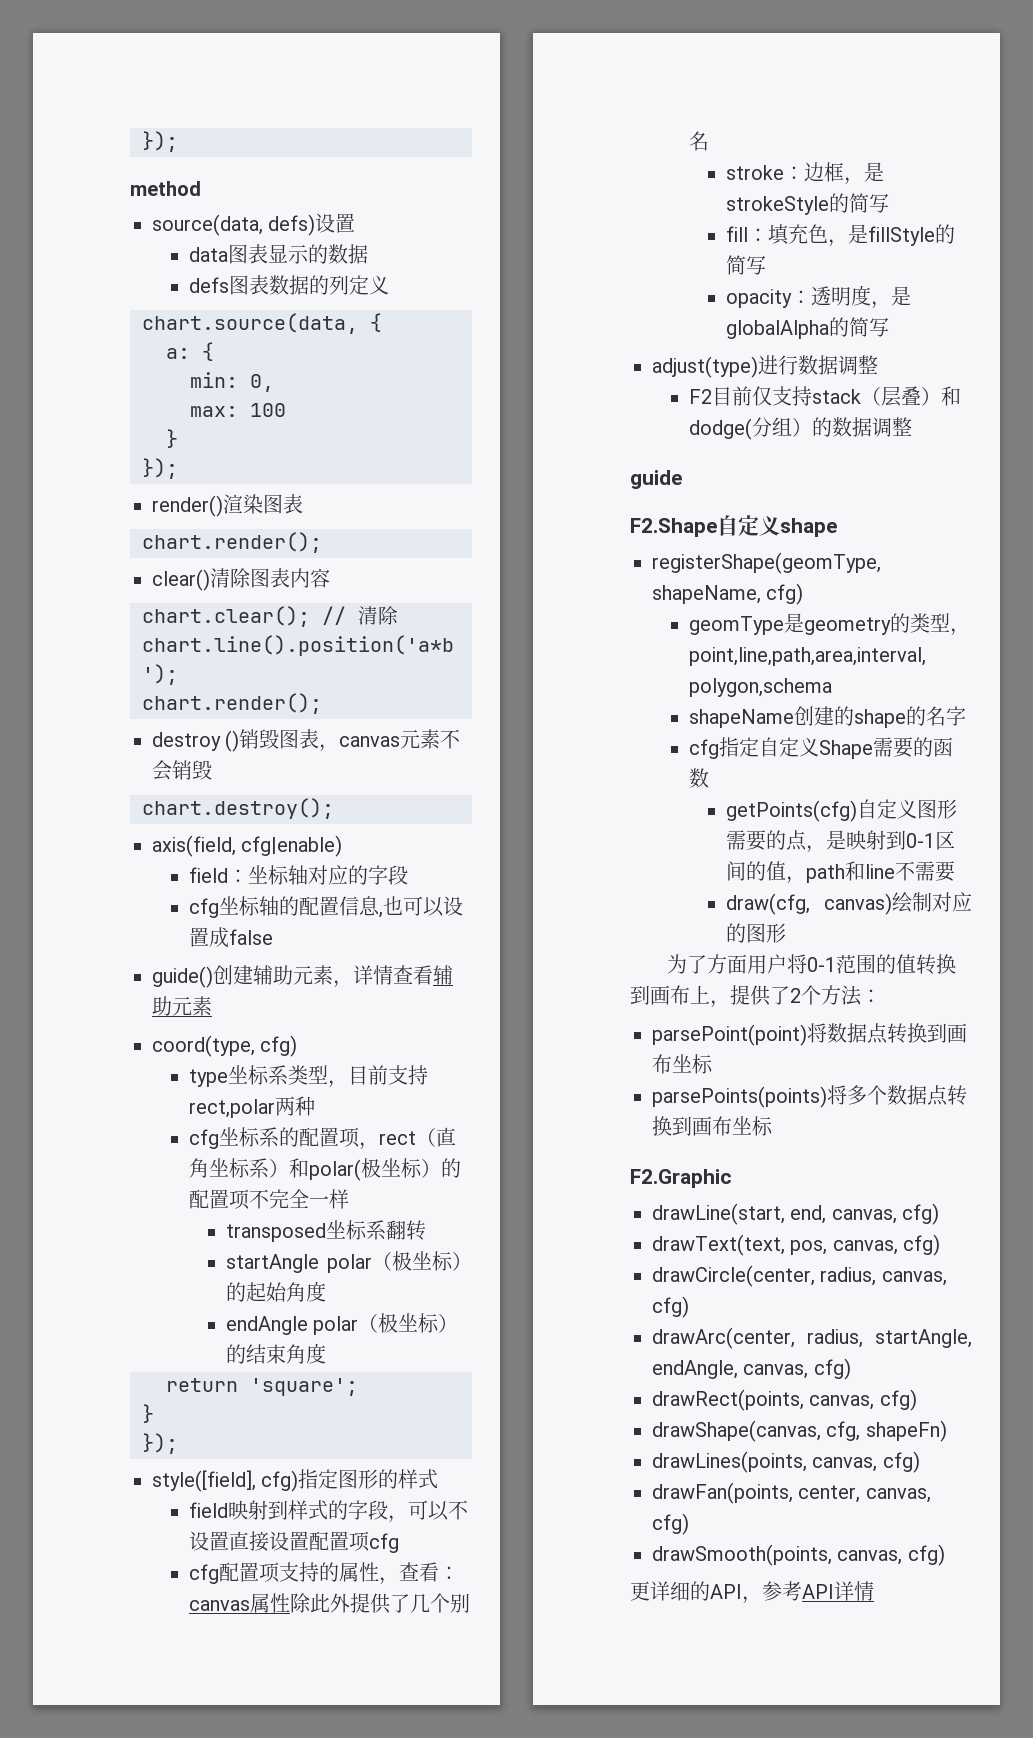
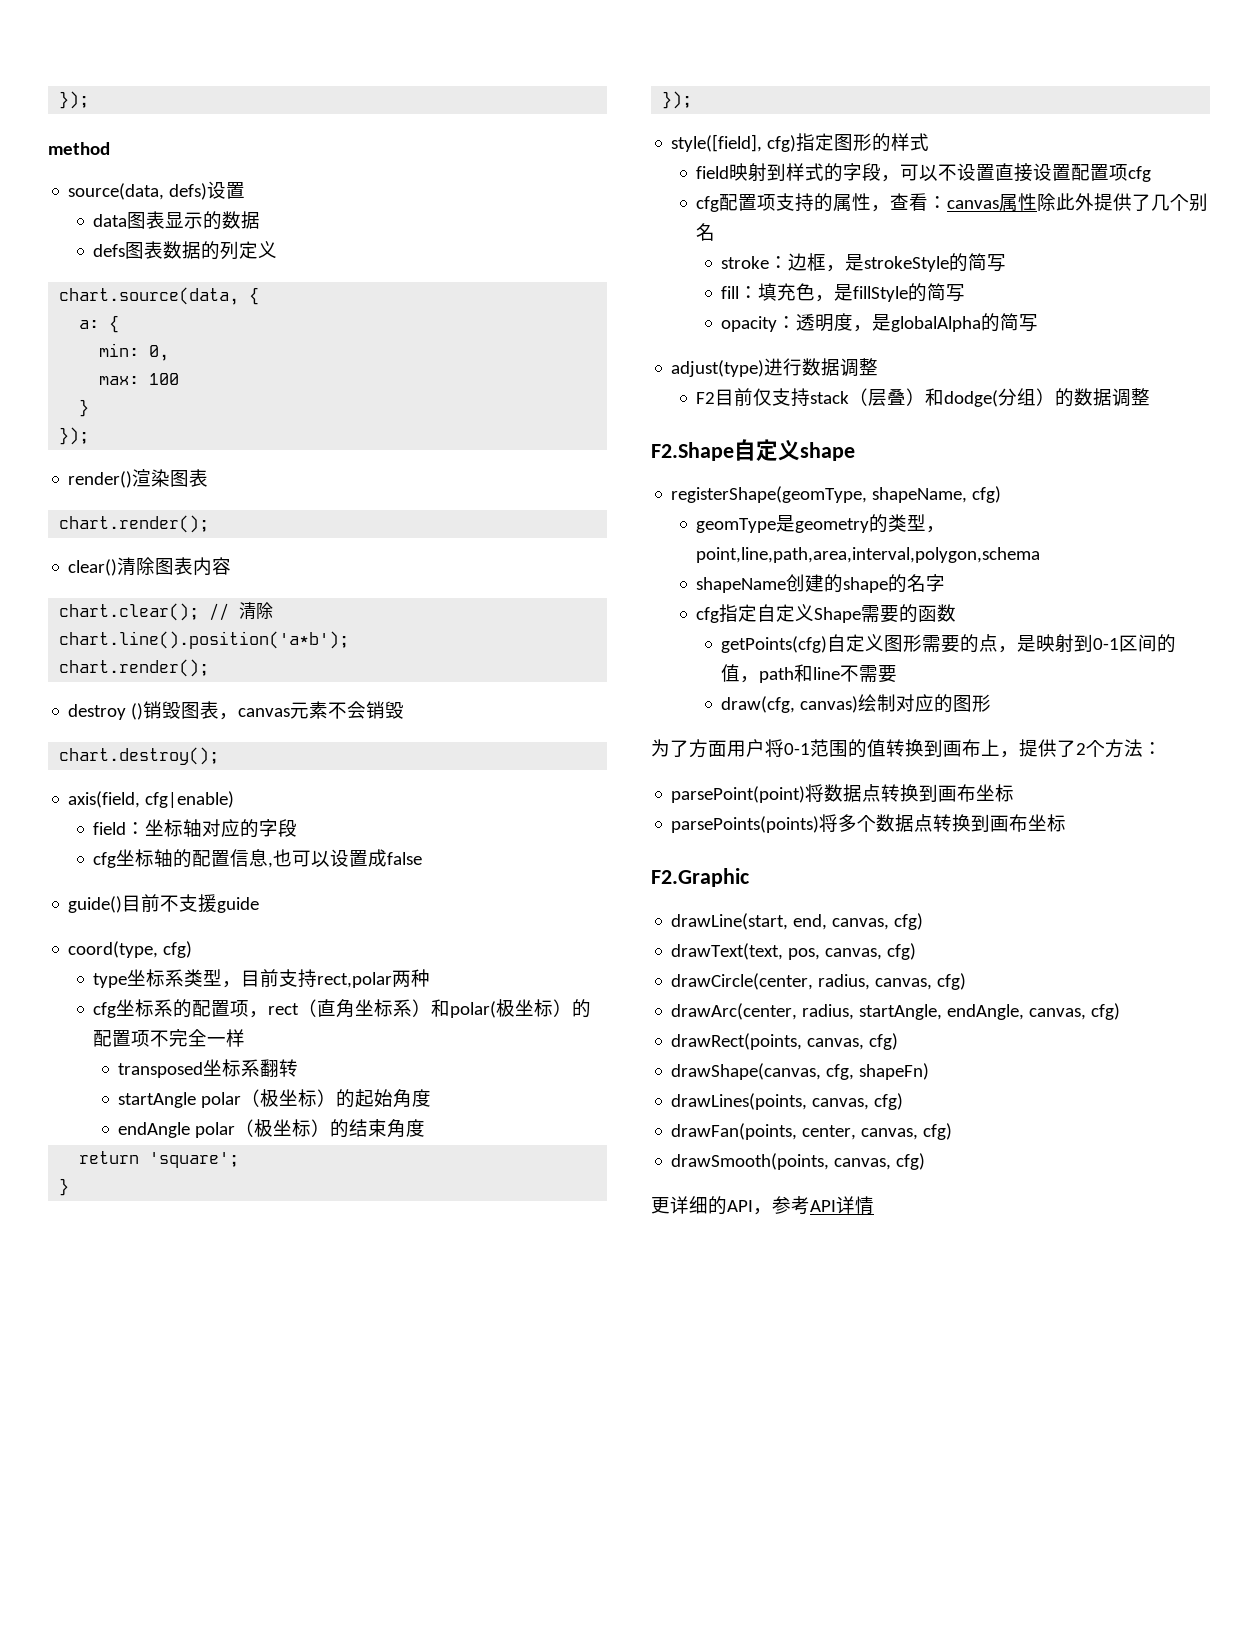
- guide()创建辅助元素，详情查看辅助元素
+ guide()目前不支援guide
- guide

